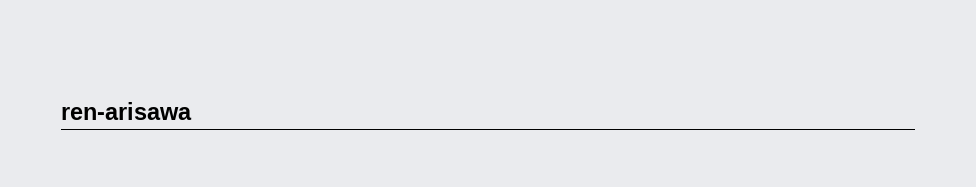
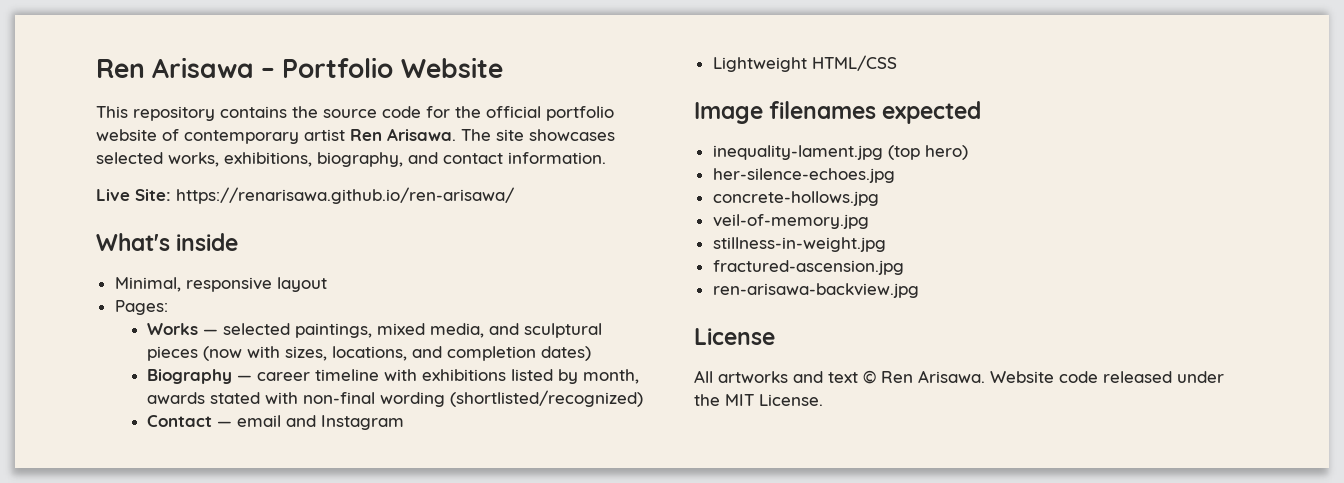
- ren-arisawa
+ Ren Arisawa – Portfolio Website
+ This repository contains the source code for the official portfolio website of contemporary artist Ren Arisawa. The site showcases selected works, exhibitions, biography, and contact information.
+ Live Site: https://renarisawa.github.io/ren-arisawa/
+ What's inside
+ Minimal, responsive layout
+ Pages:
+ Works — selected paintings, mixed media, and sculptural pieces (now with sizes, locations, and completion dates)
+ Biography — career timeline with exhibitions listed by month, awards stated with non-final wording (shortlisted/recognized)
+ Contact — email and Instagram
+ Lightweight HTML/CSS
+ Image filenames expected
+ inequality-lament.jpg (top hero)
+ her-silence-echoes.jpg
+ concrete-hollows.jpg
+ veil-of-memory.jpg
+ stillness-in-weight.jpg
+ fractured-ascension.jpg
+ ren-arisawa-backview.jpg
+ License
+ All artworks and text © Ren Arisawa. Website code released under the MIT License.

